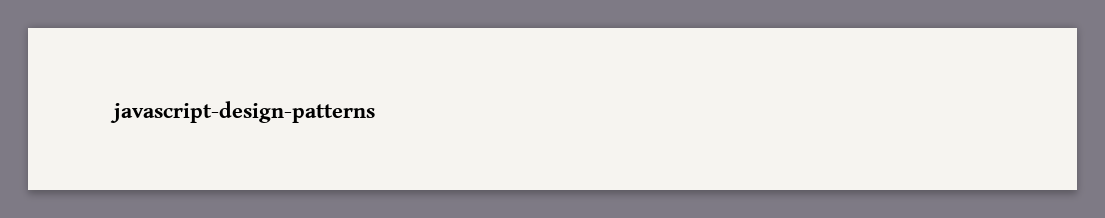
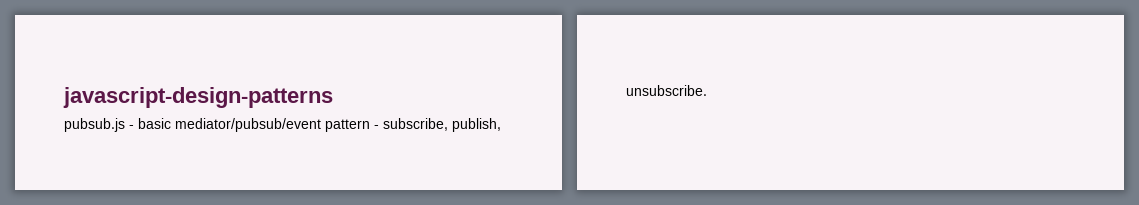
+ pubsub.js - basic mediator/pubsub/event pattern - subscribe, publish, unsubscribe.

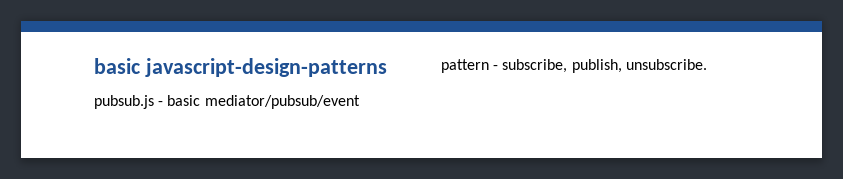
- javascript-design-patterns
+ basic javascript-design-patterns

